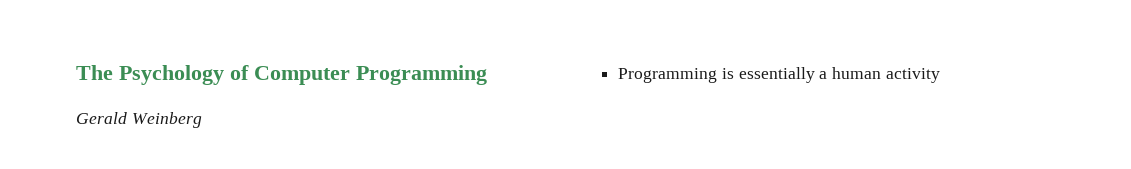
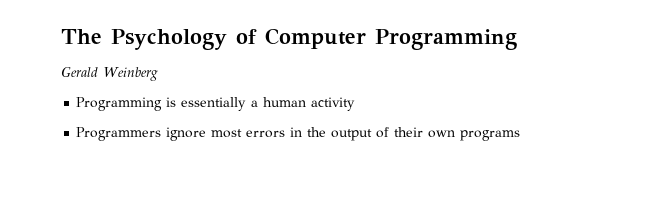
+ Programmers ignore most errors in the output of their own programs

